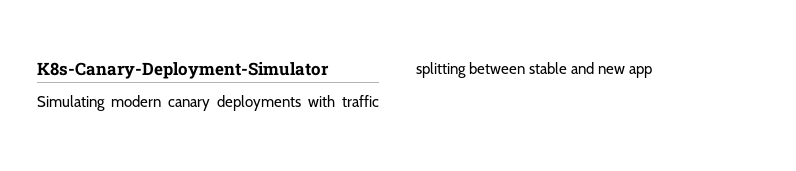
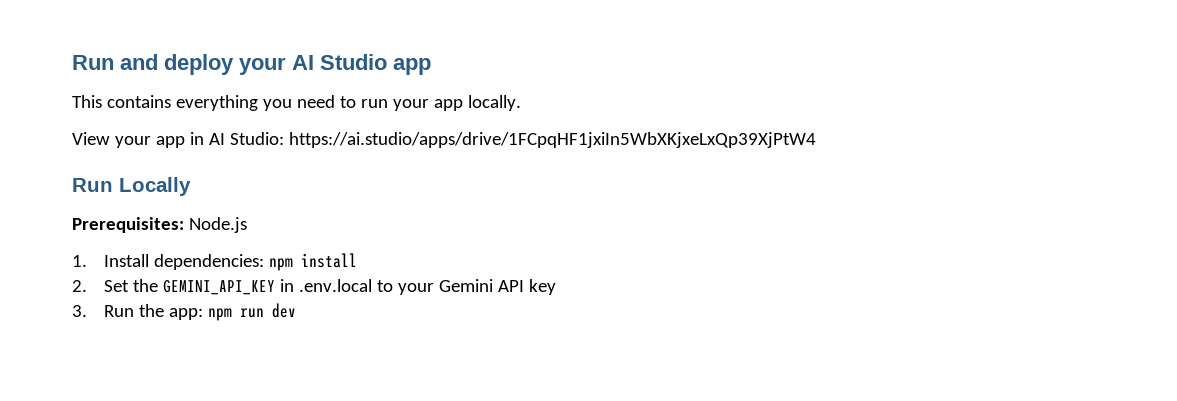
- K8s-Canary-Deployment-Simulator
- Simulating modern canary deployments with traffic splitting between stable and new app
+ Run and deploy your AI Studio app
+ This contains everything you need to run your app locally.
+ View your app in AI Studio: https://ai.studio/apps/drive/1FCpqHF1jxiIn5WbXKjxeLxQp39XjPtW4
+ Run Locally
+ Prerequisites: Node.js
+ 1. Install dependencies: npm install
+ 2. Set the GEMINI_API_KEY in .env.local to your Gemini API key
+ 3. Run the app: npm run dev

